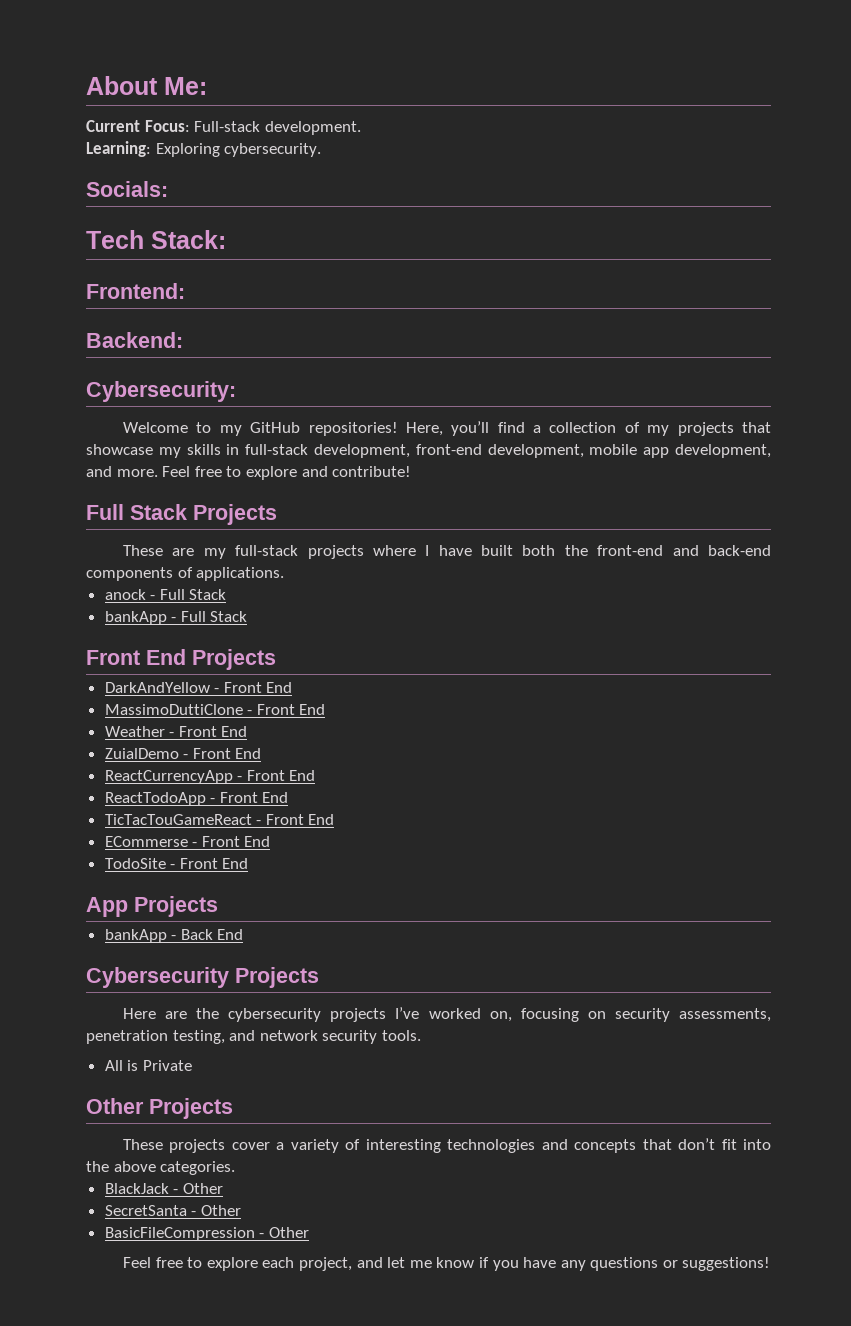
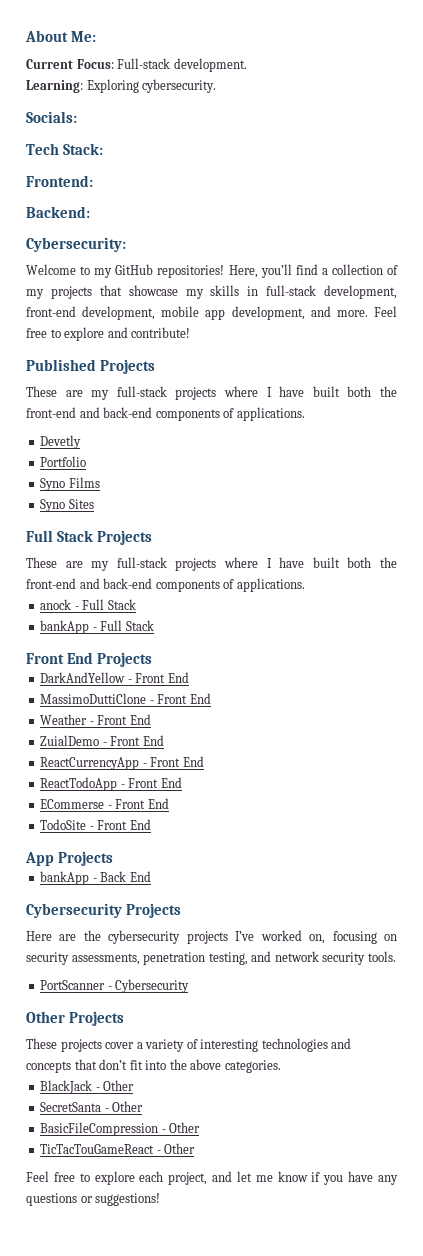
+ Published Projects
+ These are my full-stack projects where I have built both the front-end and back-end components of applications.
+ Devetly
+ Portfolio
+ Syno Films
+ Syno Sites
- TicTacTouGameReact - Front End
- All is Private
+ PortScanner - Cybersecurity
+ TicTacTouGameReact - Other

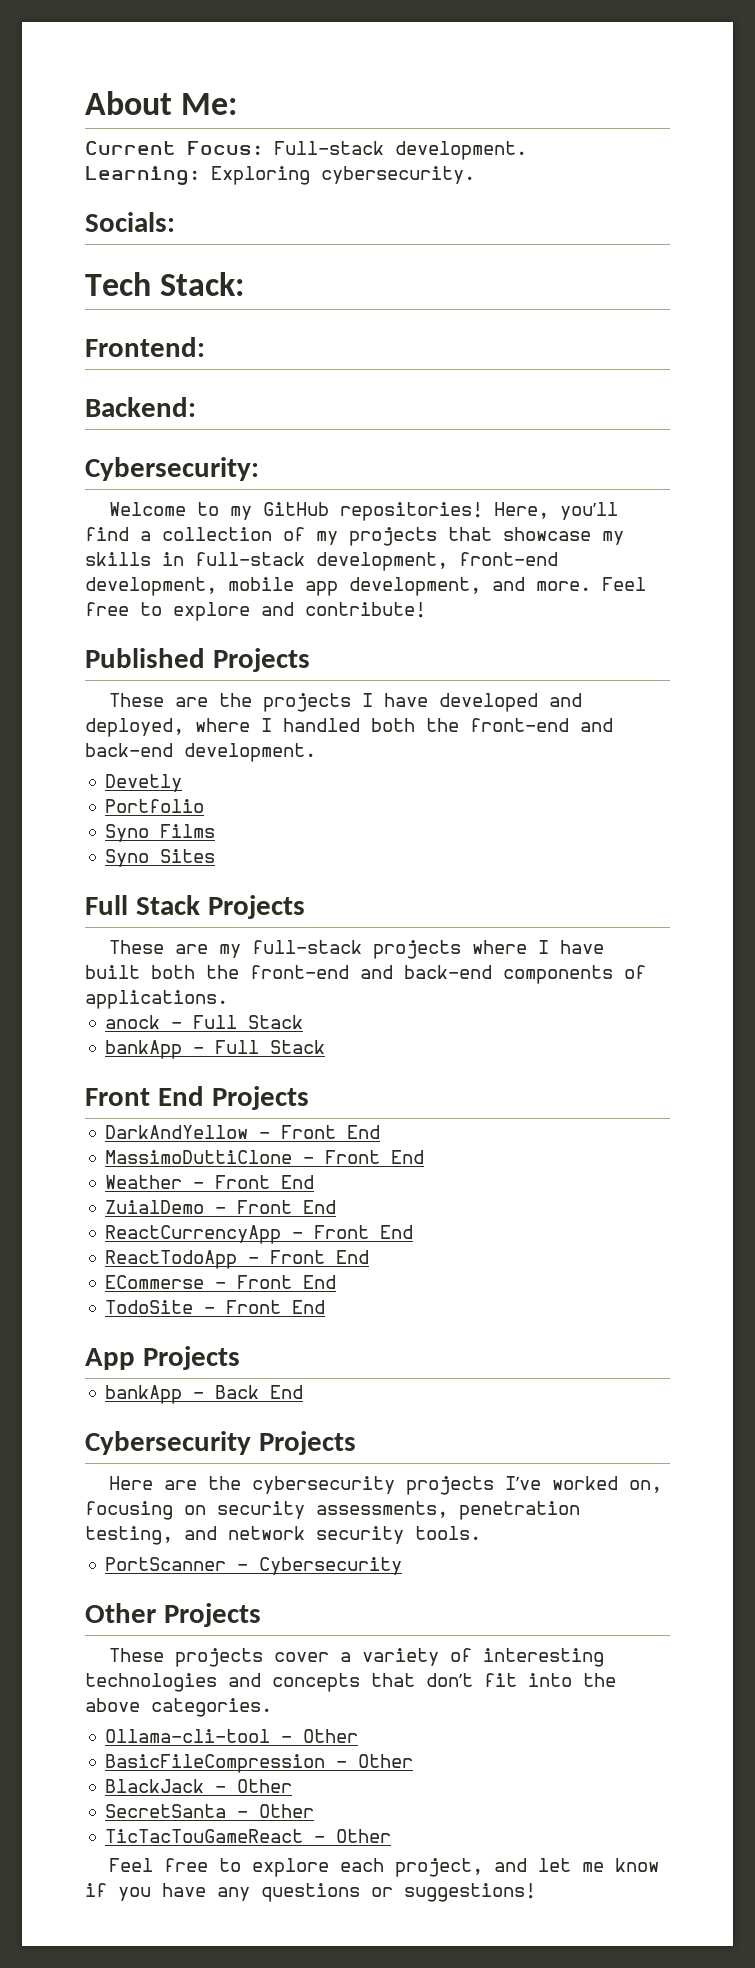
  Published Projects
- These are my full-stack projects where I have built both the front-end and back-end components of applications.
+ These are the projects I have developed and deployed, where I handled both the front-end and back-end development.
+ Ollama-cli-tool - Other
+ BasicFileCompression - Other
- BasicFileCompression - Other

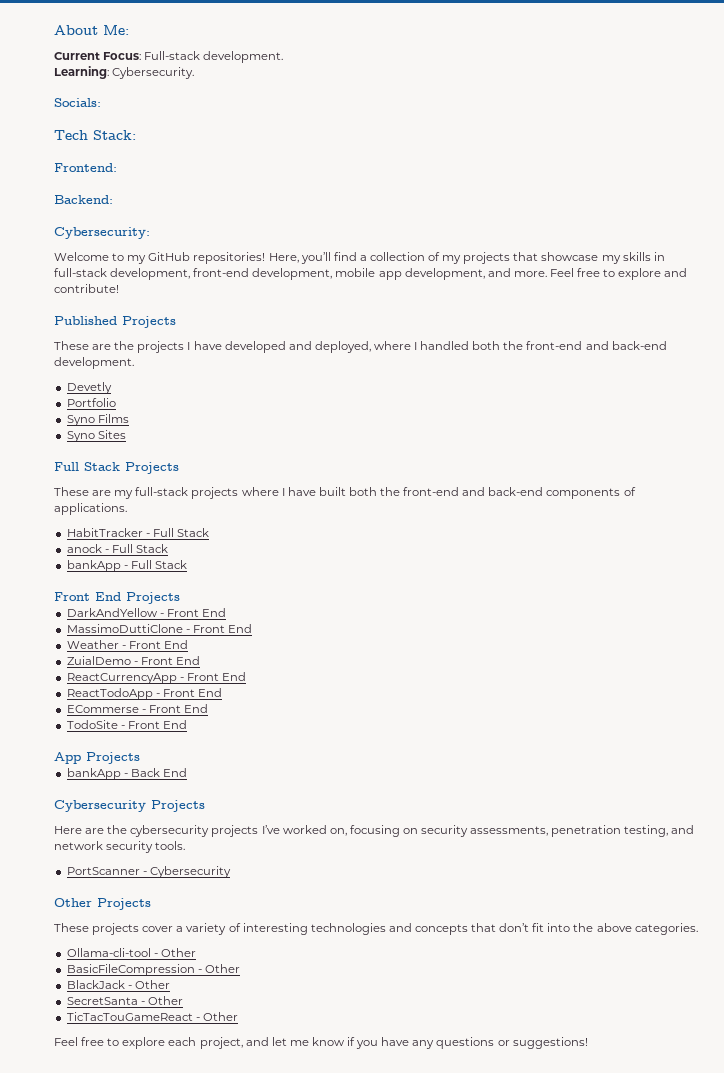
- Learning: Exploring cybersecurity.
+ Learning: Cybersecurity.
+ HabitTracker - Full Stack

